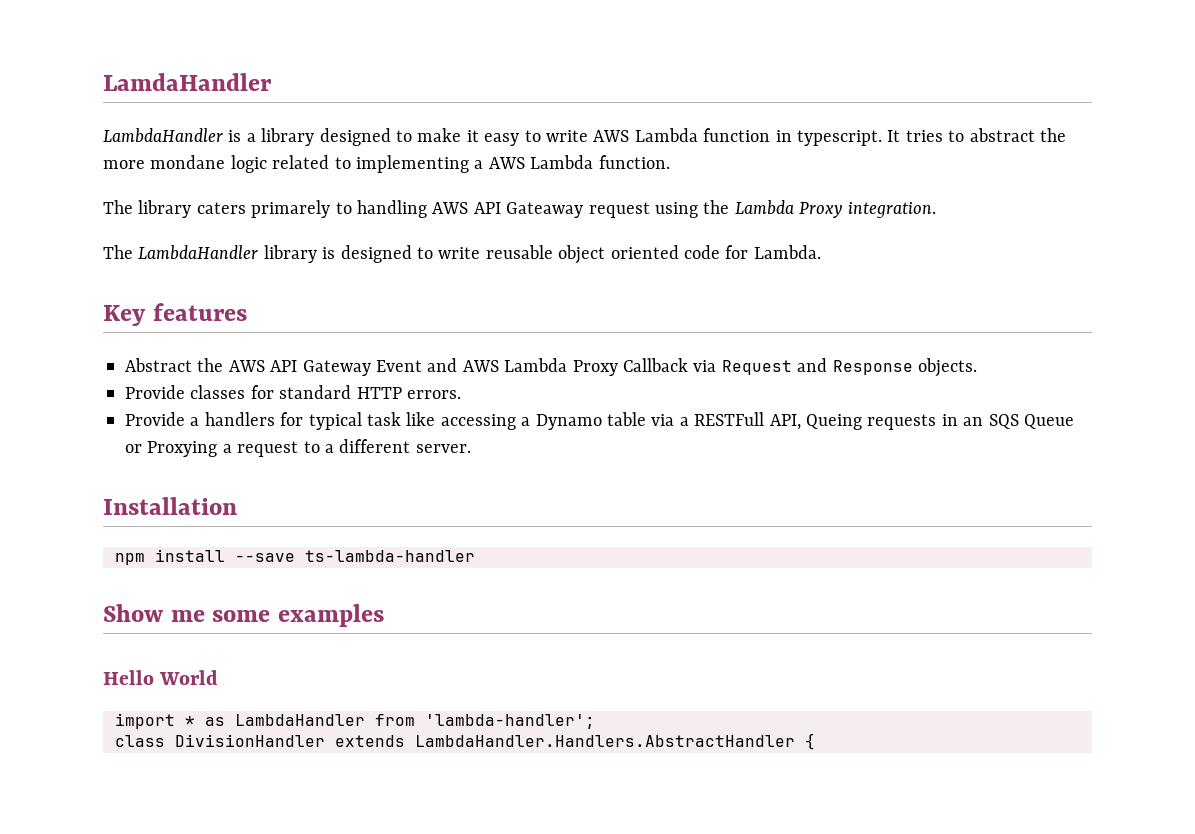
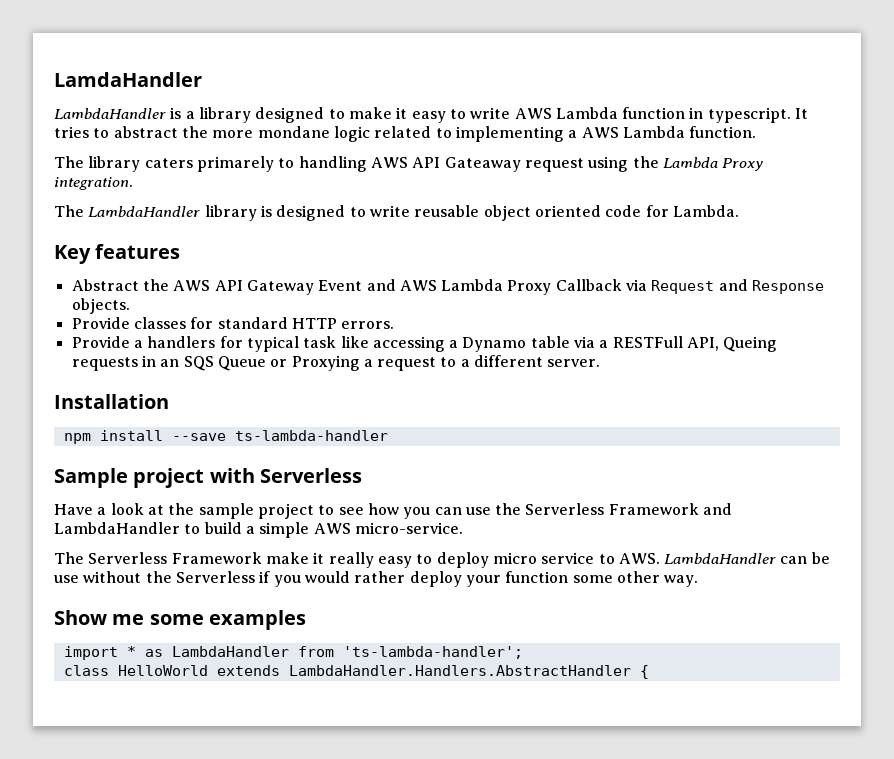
+ Sample project with Serverless
+ Have a look at the sample project to see how you can use the Serverless Framework and LambdaHandler to build a simple AWS micro-service.
+ The Serverless Framework make it really easy to deploy micro service to AWS. LambdaHandler can be use without the Serverless if you would rather deploy your function some other way.
- Hello World
- import * as LambdaHandler from 'lambda-handler';
+ import * as LambdaHandler from 'ts-lambda-handler';
- class DivisionHandler extends LambdaHandler.Handlers.AbstractHandler {
+ class HelloWorld extends LambdaHandler.Handlers.AbstractHandler {

